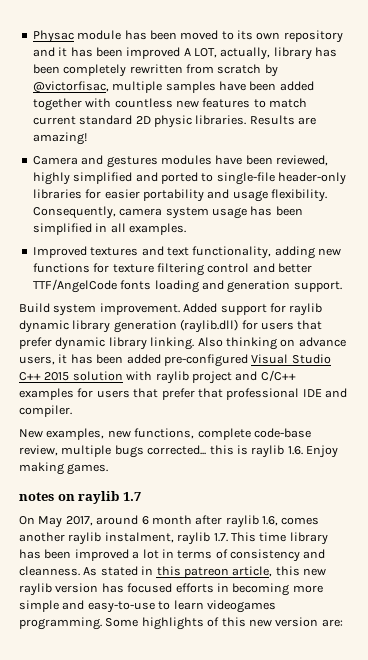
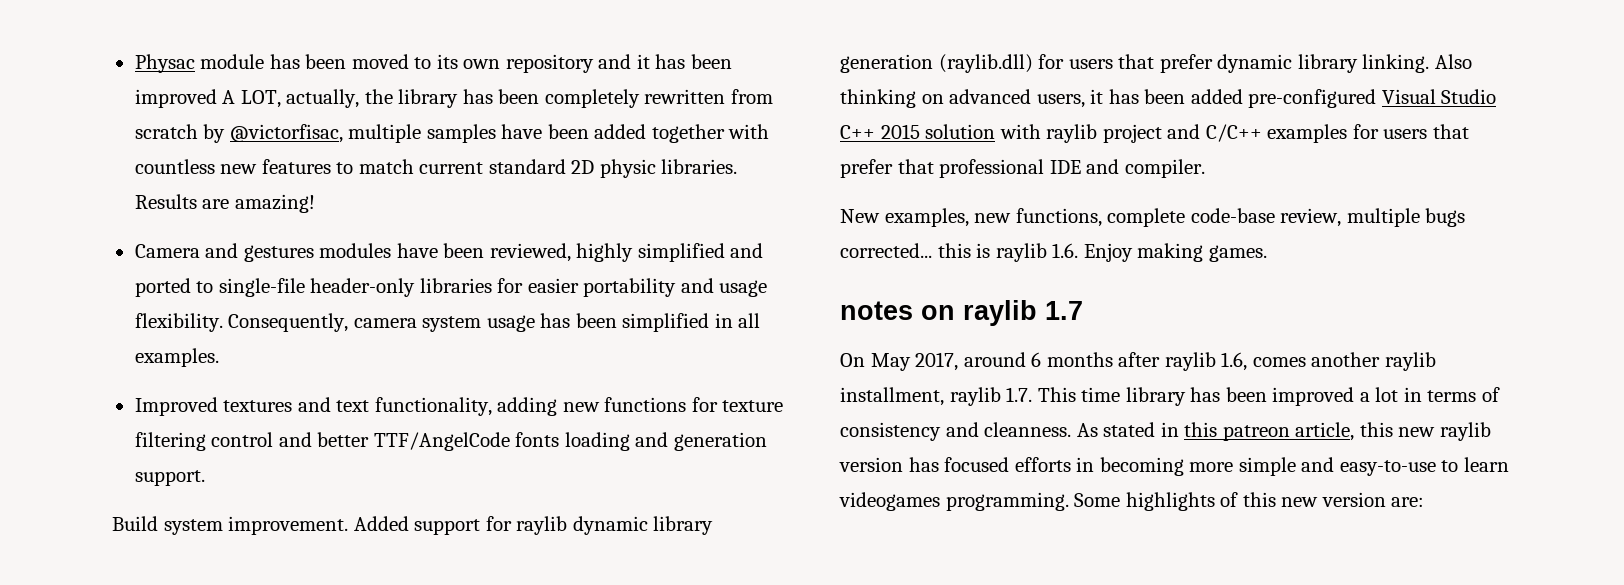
- Physac module has been moved to its own repository and it has been improved A LOT, actually, library has been completely rewritten from scratch by @victorfisac, multiple samples have been added together with countless new features to match current standard 2D physic libraries.
+ Physac module has been moved to its own repository and it has been improved A LOT, actually, the library has been completely rewritten from scratch by @victorfisac, multiple samples have been added together with countless new features to match current standard 2D physic libraries.
- Also thinking on advance users, it has been added pre-configured Visual Studio C++ 2015 solution with raylib project and C/C++ examples for users that prefer that professional IDE and compiler.
+ Also thinking on advanced users, it has been added pre-configured Visual Studio C++ 2015 solution with raylib project and C/C++ examples for users that prefer that professional IDE and compiler.
- On May 2017, around 6 month after raylib 1.6, comes another raylib instalment, raylib 1.7. This time library has been improved a lot in terms of consistency and cleanness.
+ On May 2017, around 6 months after raylib 1.6, comes another raylib installment, raylib 1.7. This time library has been improved a lot in terms of consistency and cleanness.

